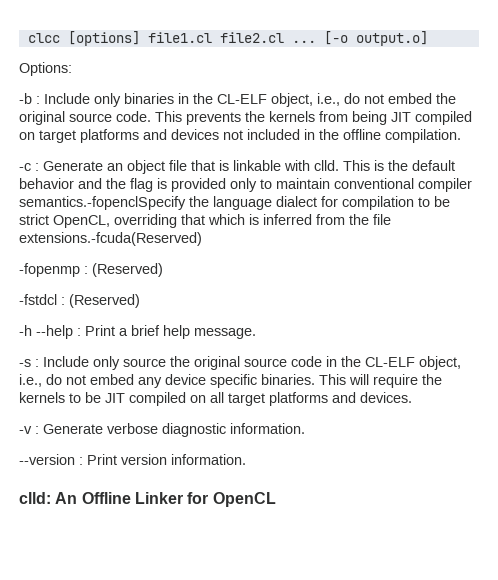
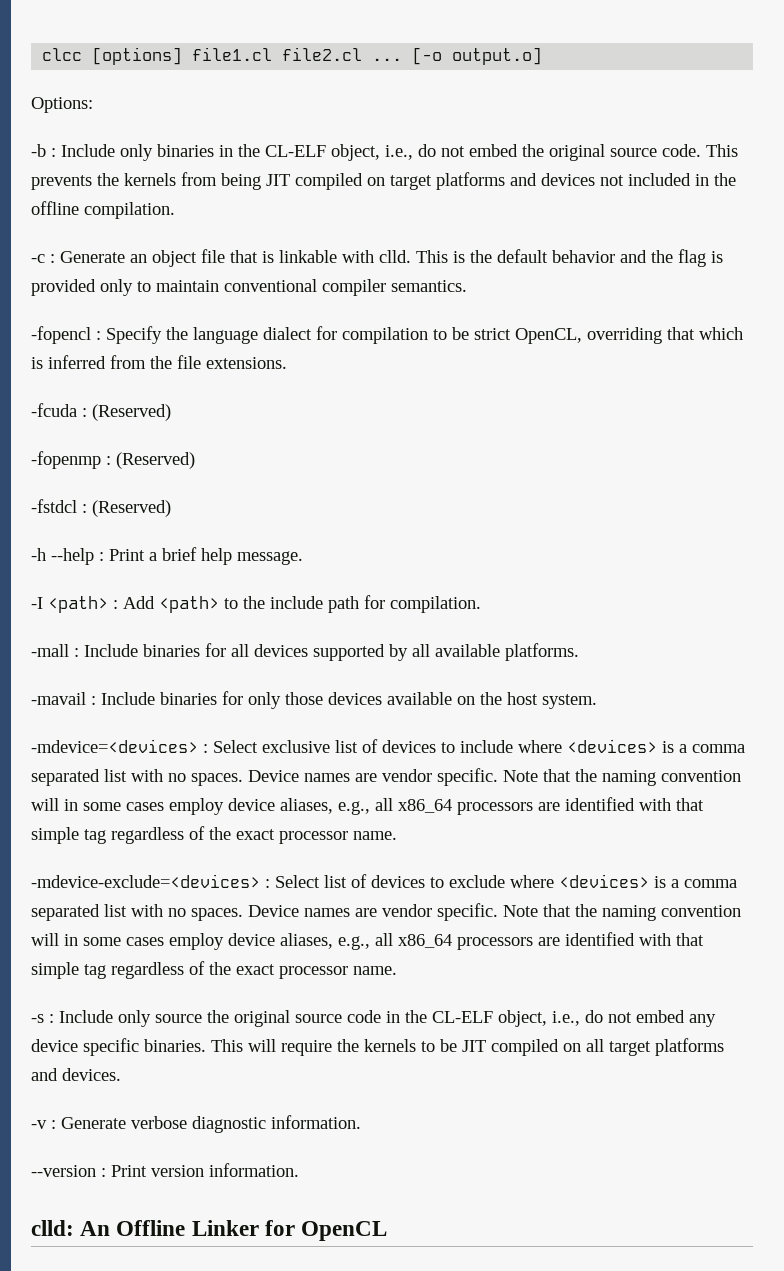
- This is the default behavior and the flag is provided only to maintain conventional compiler semantics.-fopenclSpecify the language dialect for compilation to be strict OpenCL, overriding that which is inferred from the file extensions.-fcuda(Reserved)
+ This is the default behavior and the flag is provided only to maintain conventional compiler semantics.
+ -fopencl : Specify the language dialect for compilation to be strict OpenCL, overriding that which is inferred from the file extensions.
+ -fcuda : (Reserved)
+ -I <path> : Add <path> to the include path for compilation.
+ -mall : Include binaries for all devices supported by all available platforms.
+ -mavail : Include binaries for only those devices available on the host system.
+ -mdevice=<devices> : Select exclusive list of devices to include where <devices> is a comma separated list with no spaces. Device names are vendor specific. Note that the naming convention will in some cases employ device aliases, e.g., all x86_64 processors are identified with that simple tag regardless of the exact processor name.
+ -mdevice-exclude=<devices> : Select list of devices to exclude where <devices> is a comma separated list with no spaces. Device names are vendor specific. Note that the naming convention will in some cases employ device aliases, e.g., all x86_64 processors are identified with that simple tag regardless of the exact processor name.

